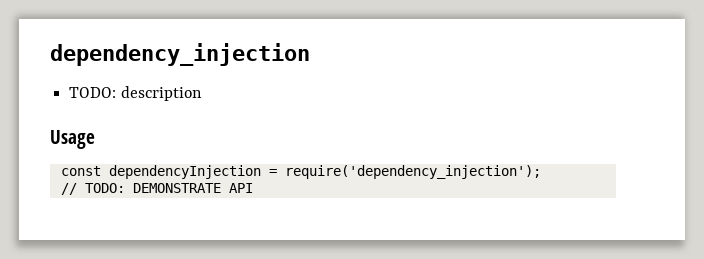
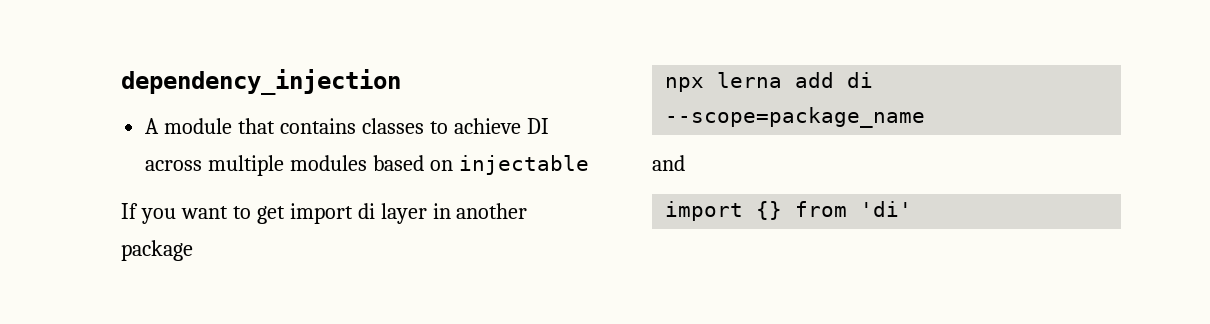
- TODO: description
- Usage
- const dependencyInjection = require('dependency_injection');
- // TODO: DEMONSTRATE API
+ A module that contains classes to achieve DI across multiple modules based on injectable
+ If you want to get import di layer in another package
+ npx lerna add di --scope=package_name
+ and
+ import {} from 'di'

